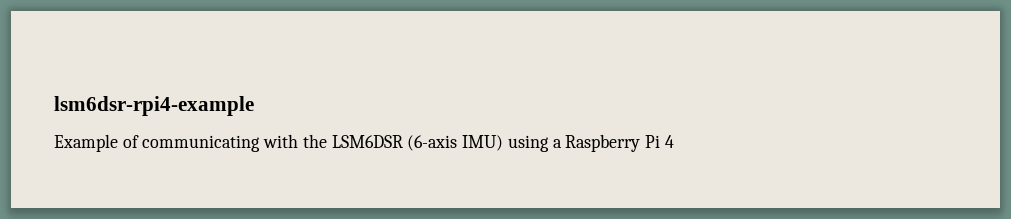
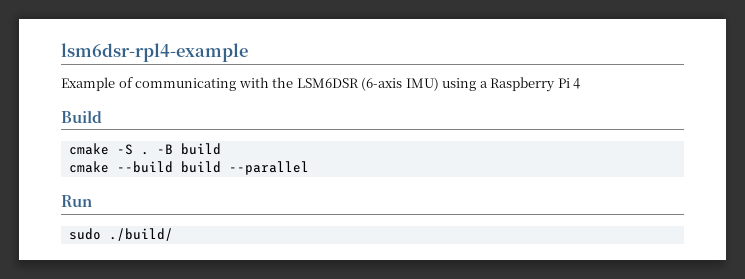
- lsm6dsr-rpi4-example
+ lsm6dsr-rpl4-example
+ Build
+ cmake -S . -B build
+ cmake --build build --parallel
+ Run
+ sudo ./build/

